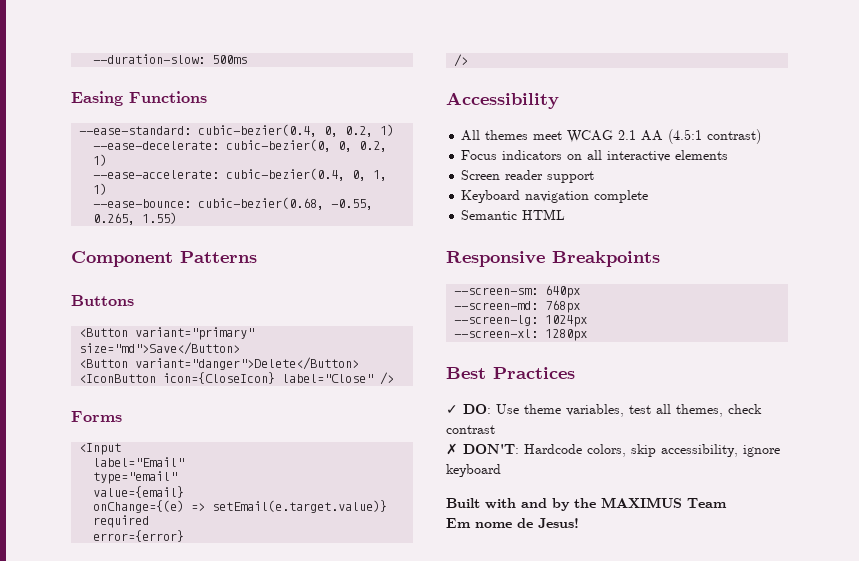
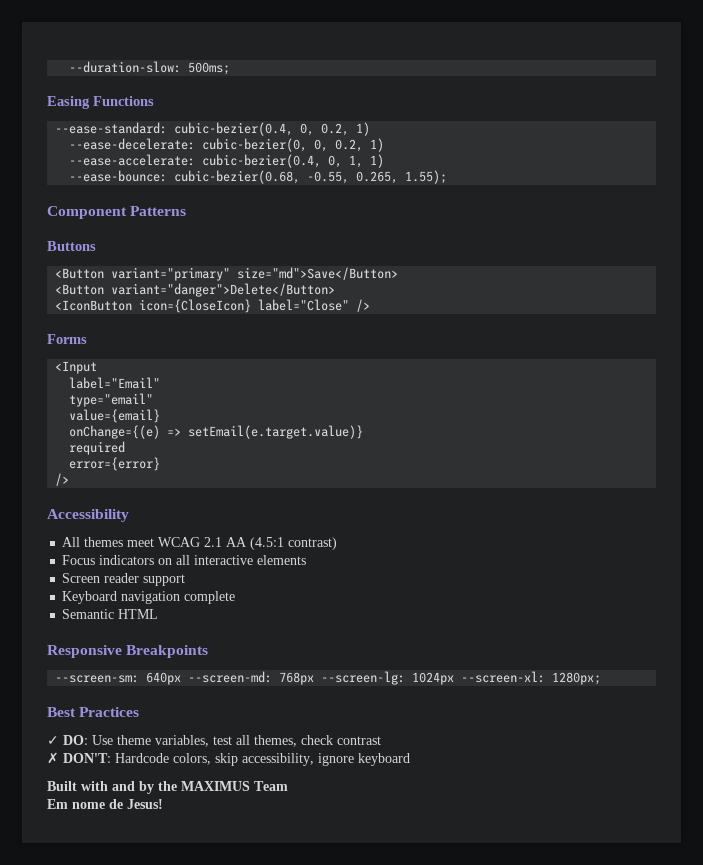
- --duration-slow: 500ms
+ --duration-slow: 500ms;
- --ease-bounce: cubic-bezier(0.68, -0.55, 0.265, 1.55)
+ --ease-bounce: cubic-bezier(0.68, -0.55, 0.265, 1.55);
- --screen-sm: 640px
- --screen-md: 768px
- --screen-lg: 1024px
- --screen-xl: 1280px
+ --screen-sm: 640px --screen-md: 768px --screen-lg: 1024px --screen-xl: 1280px;

